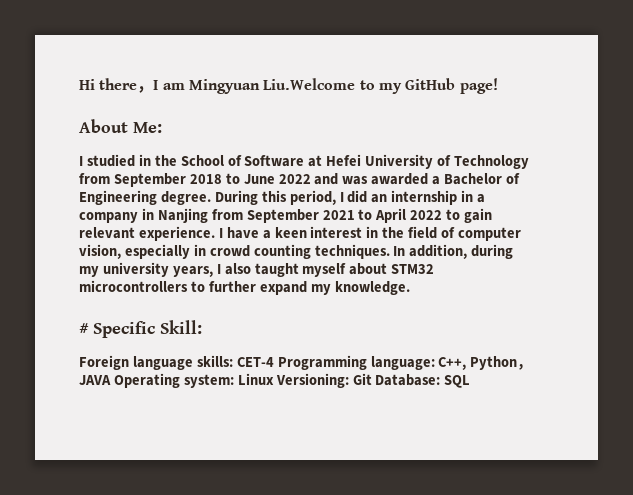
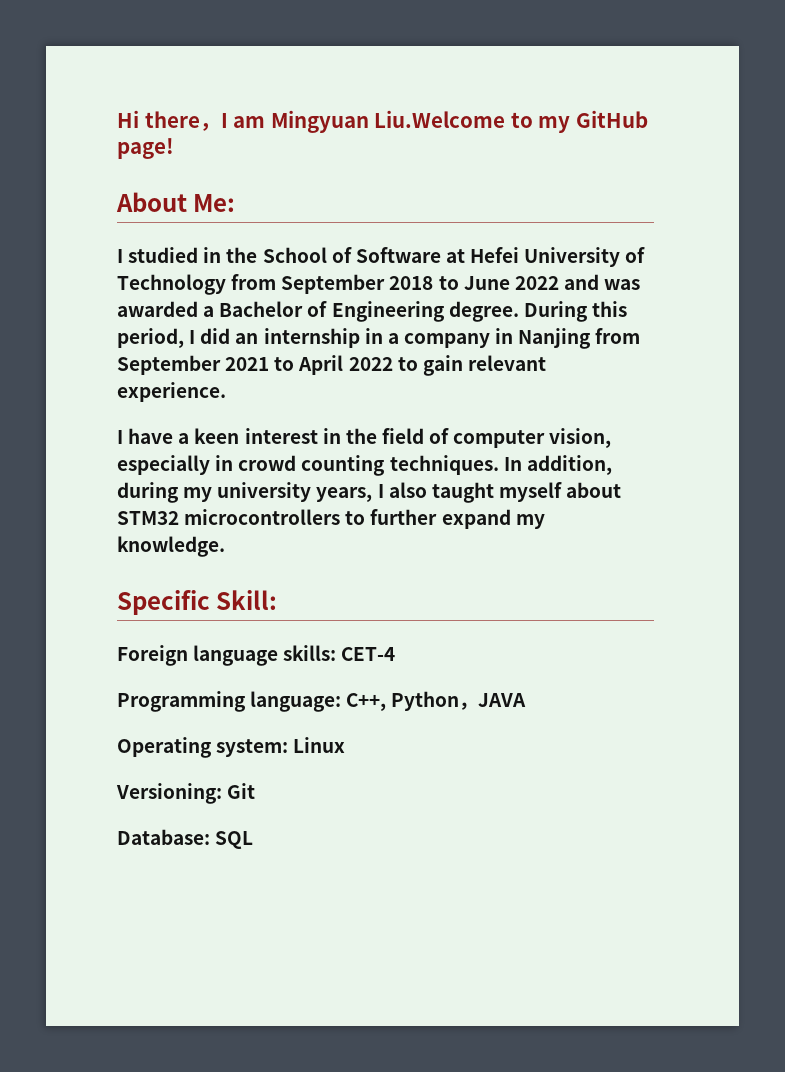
- During this period, I did an internship in a company in Nanjing from September 2021 to April 2022 to gain relevant experience. I have a keen interest in the field of computer vision, especially in crowd counting techniques.
+ During this period, I did an internship in a company in Nanjing from September 2021 to April 2022 to gain relevant experience.
+ I have a keen interest in the field of computer vision, especially in crowd counting techniques.
- # Specific Skill:
+ Specific Skill:
- Foreign language skills: CET-4 Programming language: C++, Python，JAVA Operating system: Linux Versioning: Git Database: SQL
+ Foreign language skills: CET-4
+ Programming language: C++, Python，JAVA
+ Operating system: Linux
+ Versioning: Git
+ Database: SQL

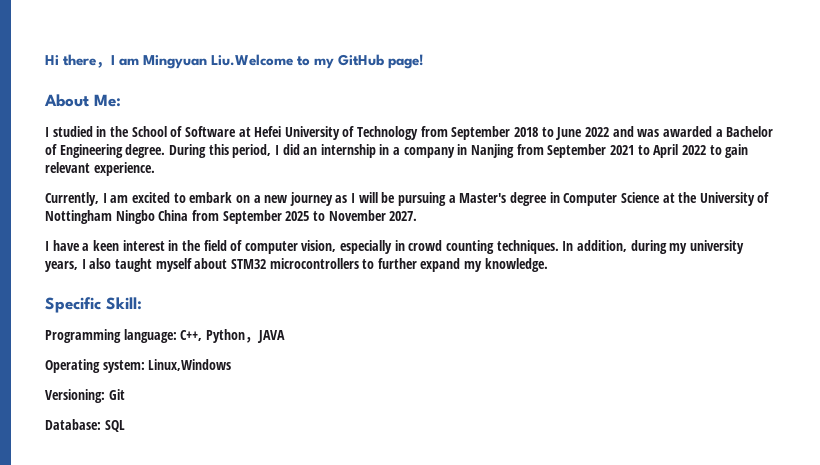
+ Currently, I am excited to embark on a new journey as I will be pursuing a Master's degree in Computer Science at the University of Nottingham Ningbo China from September 2025 to November 2027.
- Foreign language skills: CET-4
- Operating system: Linux
+ Operating system: Linux,Windows

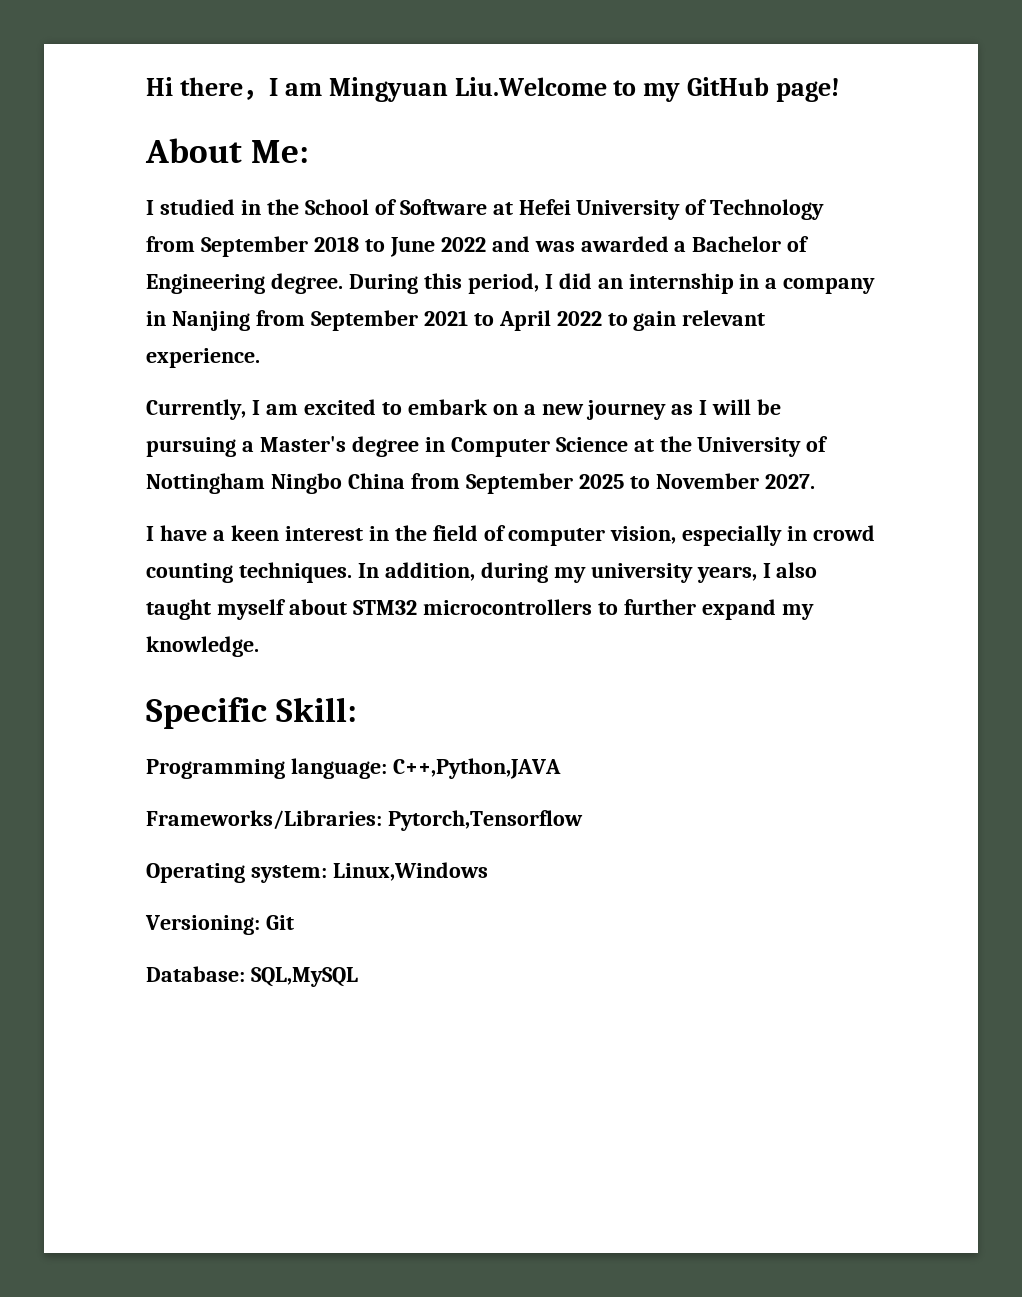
- Programming language: C++, Python，JAVA
+ Programming language: C++,Python,JAVA
+ Frameworks/Libraries: Pytorch,Tensorflow
- Database: SQL
+ Database: SQL,MySQL

